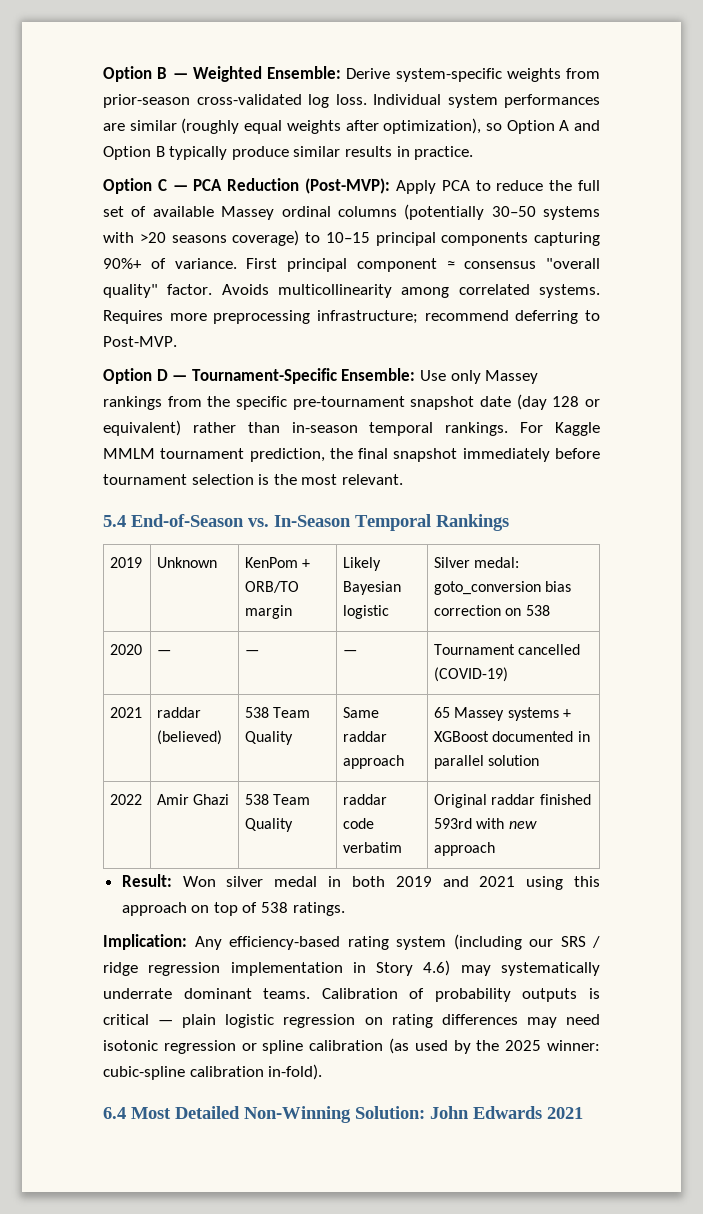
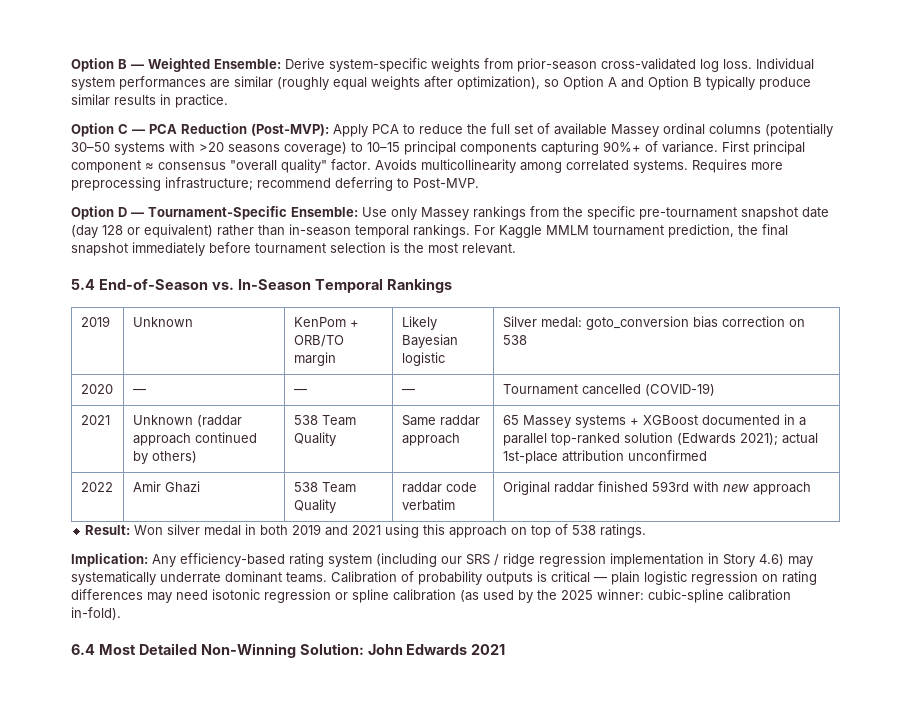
- 2021 | raddar (believed) | 538 Team Quality | Same raddar approach | 65 Massey systems + XGBoost documented in parallel solution
+ 2021 | Unknown (raddar approach continued by others) | 538 Team Quality | Same raddar approach | 65 Massey systems + XGBoost documented in a parallel top-ranked solution (Edwards 2021); actual 1st-place attribution unconfirmed

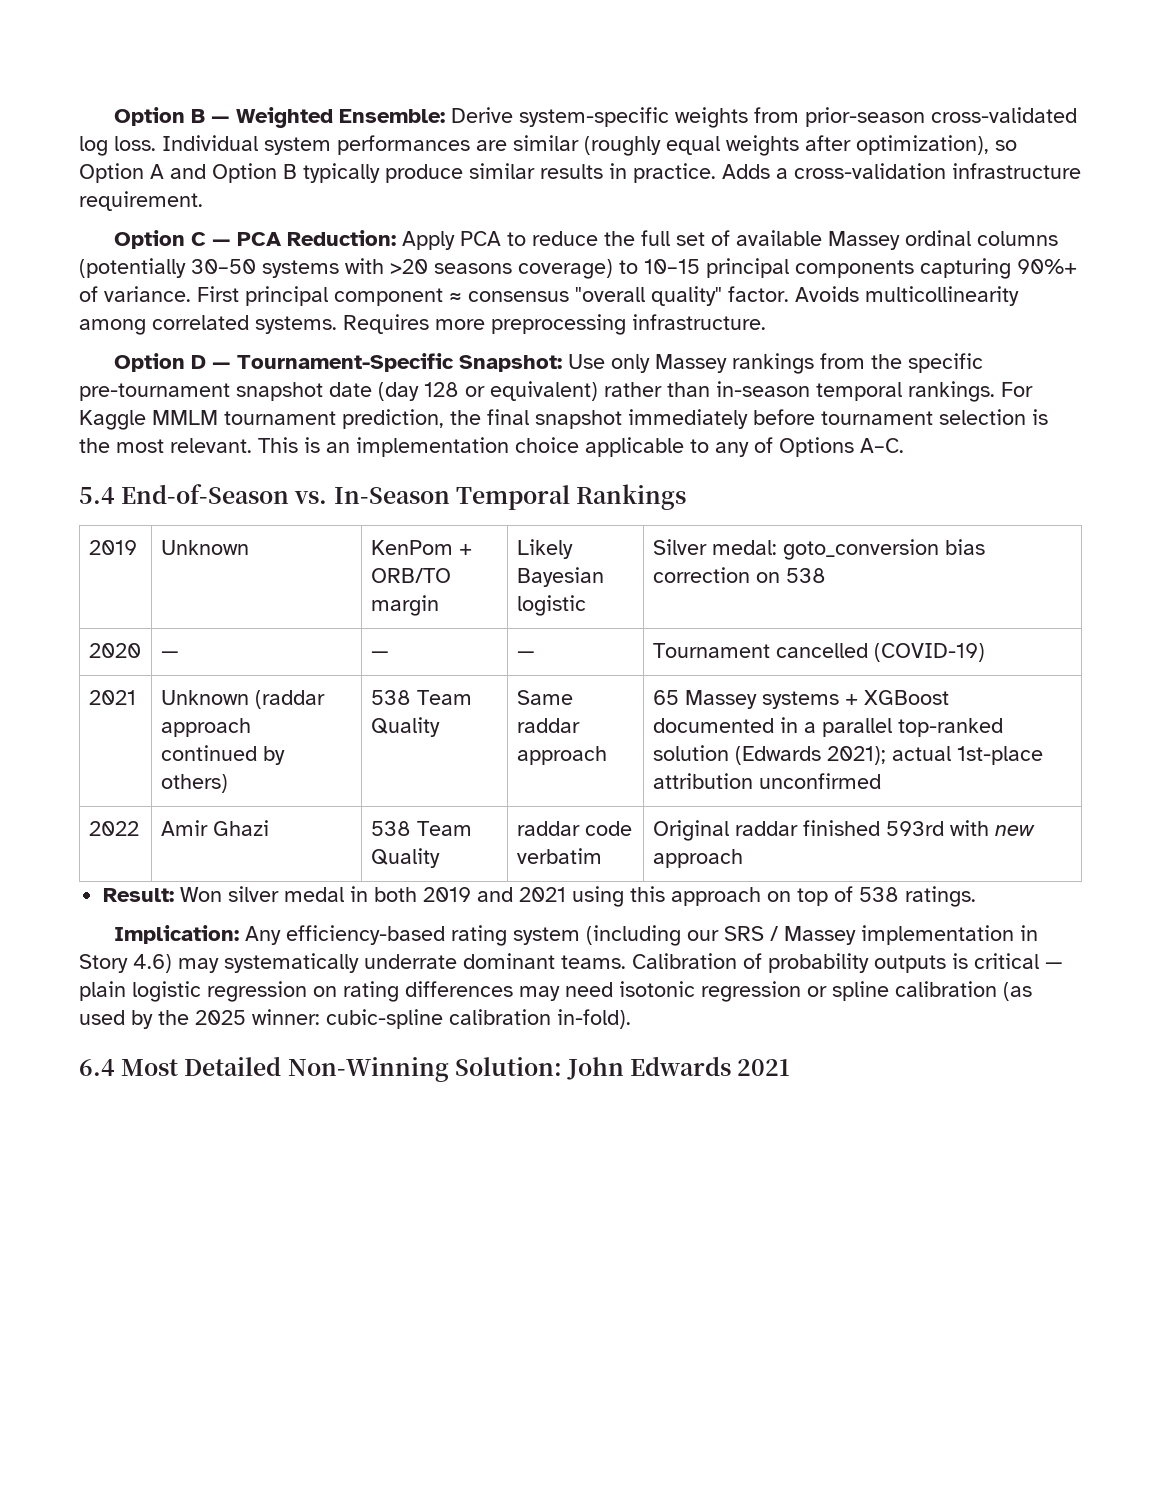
+ Adds a cross-validation infrastructure requirement.
- Option C — PCA Reduction (Post-MVP): Apply PCA to reduce the full set of available Massey ordinal columns (potentially 30–50 systems with >20 seasons coverage) to 10–15 principal components capturing 90%+ of variance.
+ Option C — PCA Reduction: Apply PCA to reduce the full set of available Massey ordinal columns (potentially 30–50 systems with >20 seasons coverage) to 10–15 principal components capturing 90%+ of variance.
- Requires more preprocessing infrastructure; recommend deferring to Post-MVP.
+ Requires more preprocessing infrastructure.
- Option D — Tournament-Specific Ensemble: Use only Massey rankings from the specific pre-tournament snapshot date (day 128 or equivalent) rather than in-season temporal rankings.
+ Option D — Tournament-Specific Snapshot: Use only Massey rankings from the specific pre-tournament snapshot date (day 128 or equivalent) rather than in-season temporal rankings.
+ This is an implementation choice applicable to any of Options A–C.
- Implication: Any efficiency-based rating system (including our SRS / ridge regression implementation in Story 4.6) may systematically underrate dominant teams.
+ Implication: Any efficiency-based rating system (including our SRS / Massey implementation in Story 4.6) may systematically underrate dominant teams.

